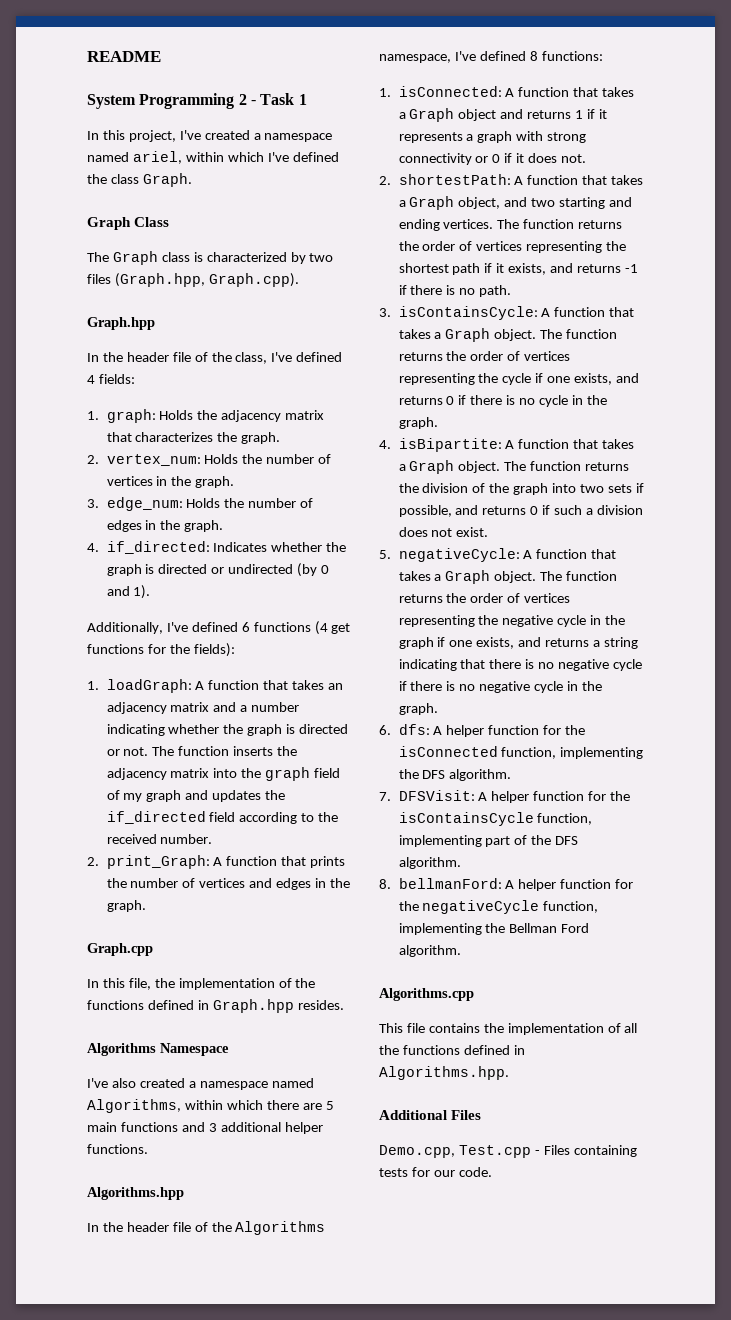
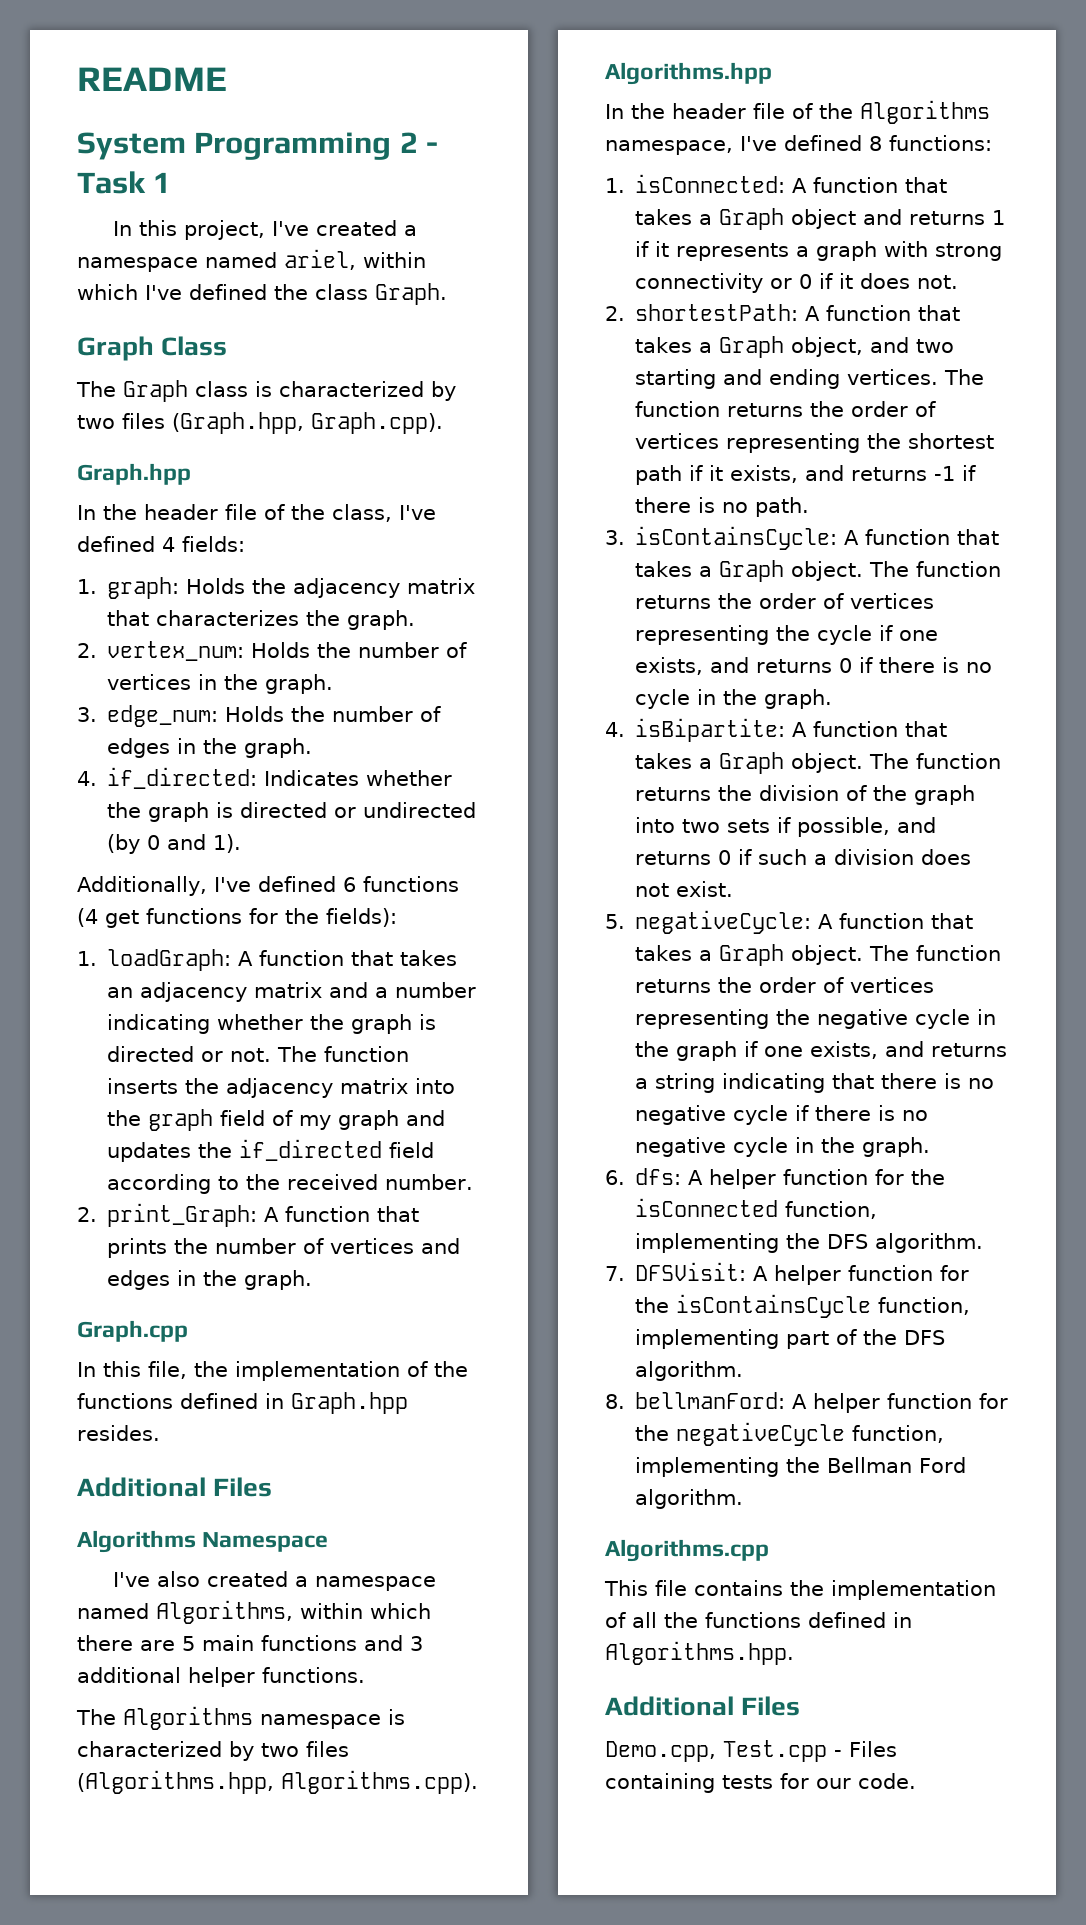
  In this file, the implementation of the functions defined in Graph.hpp resides.
+ Additional Files
+ The Algorithms namespace is characterized by two files (Algorithms.hpp, Algorithms.cpp).

